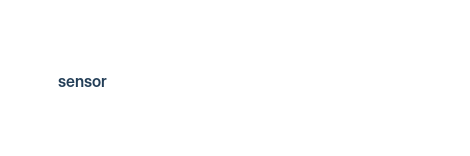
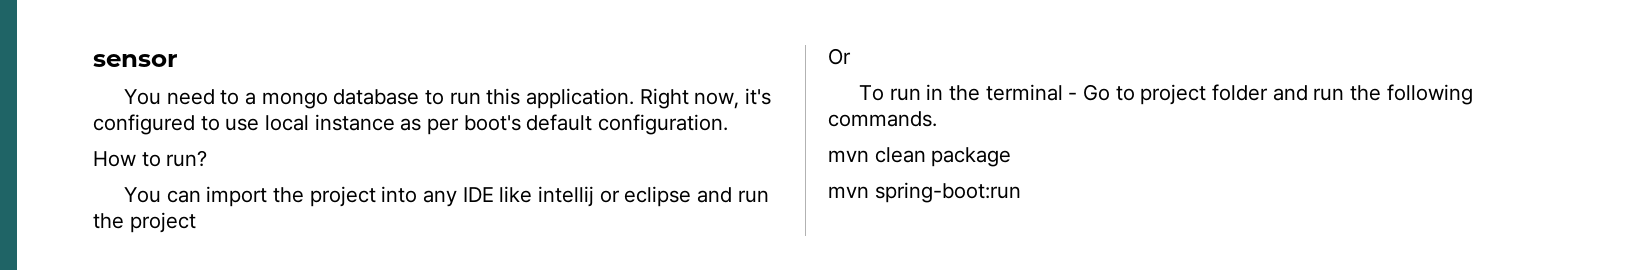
+ You need to a mongo database to run this application. Right now, it's configured to use local instance as per boot's default configuration.
+ How to run?
+ You can import the project into any IDE like intellij or eclipse and run the project
+ Or
+ To run in the terminal - Go to project folder and run the following commands.
+ mvn clean package
+ mvn spring-boot:run

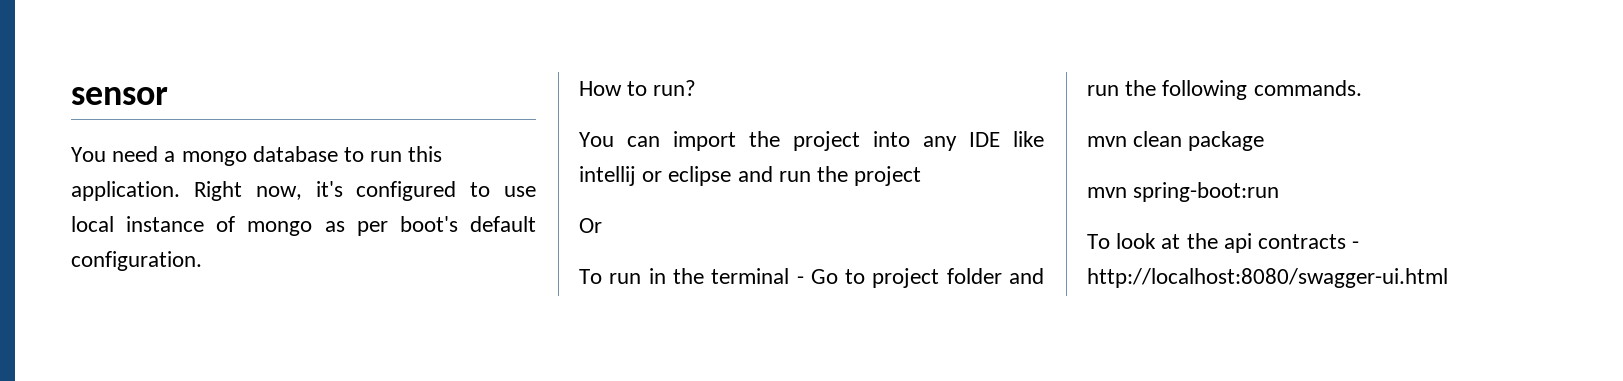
- You need to a mongo database to run this application.
+ You need a mongo database to run this application.
- Right now, it's configured to use local instance as per boot's default configuration.
+ Right now, it's configured to use local instance of mongo as per boot's default configuration.
+ To look at the api contracts - http://localhost:8080/swagger-ui.html

